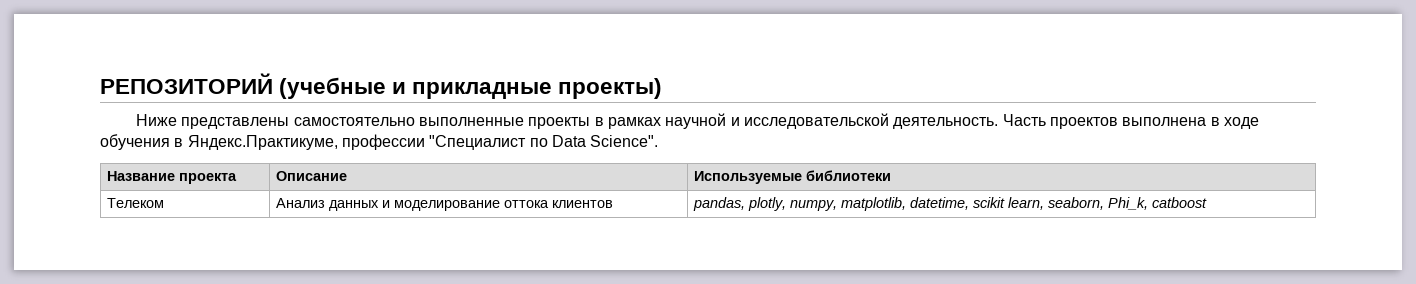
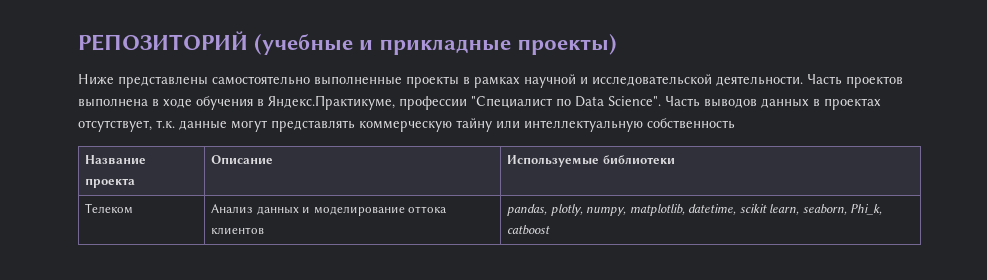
- Ниже представлены самостоятельно выполненные проекты в рамках научной и исследовательской деятельность.
+ Ниже представлены самостоятельно выполненные проекты в рамках научной и исследовательской деятельности.
+ Часть выводов данных в проектах отсутствует, т.к. данные могут представлять коммерческую тайну или интеллектуальную собственность

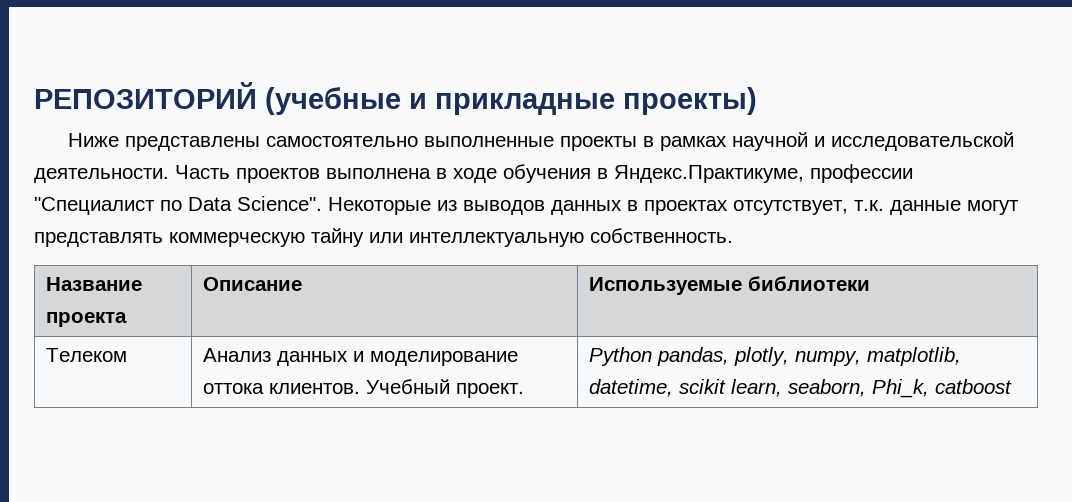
- Часть выводов данных в проектах отсутствует, т.к. данные могут представлять коммерческую тайну или интеллектуальную собственность
+ Некоторые из выводов данных в проектах отсутствует, т.к. данные могут представлять коммерческую тайну или интеллектуальную собственность.
- Телеком | Анализ данных и моделирование оттока клиентов | pandas, plotly, numpy, matplotlib, datetime, scikit learn, seaborn, Phi_k, catboost
+ Телеком | Анализ данных и моделирование оттока клиентов. Учебный проект. | Python pandas, plotly, numpy, matplotlib, datetime, scikit learn, seaborn, Phi_k, catboost

